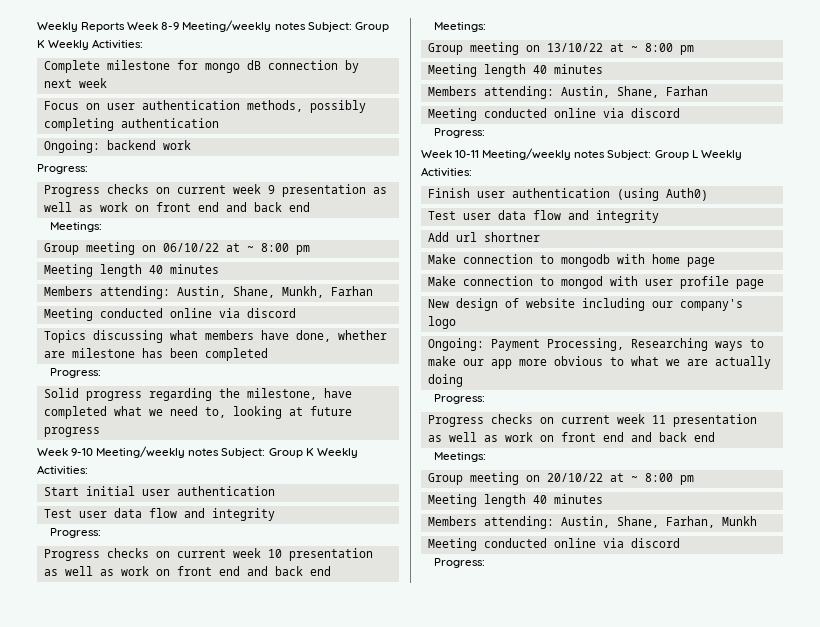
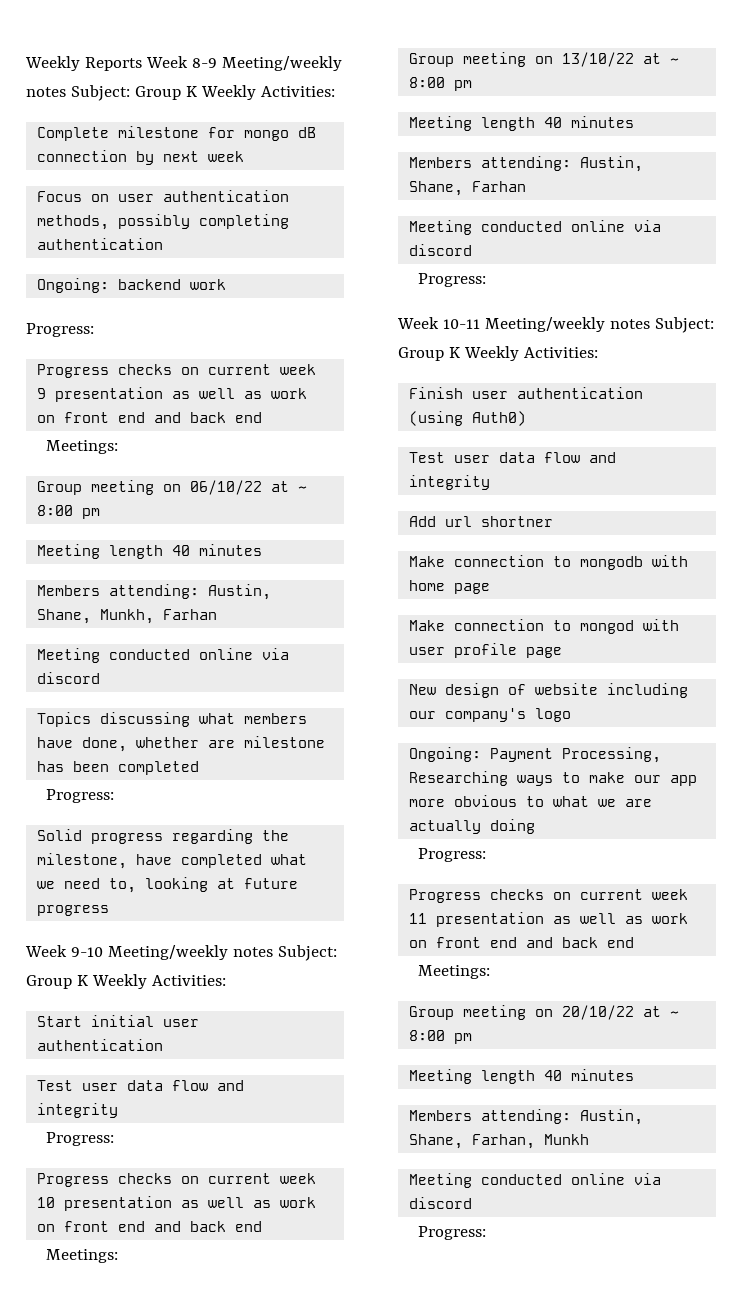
- Week 10-11 Meeting/weekly notes Subject: Group L Weekly Activities:
+ Week 10-11 Meeting/weekly notes Subject: Group K Weekly Activities:

